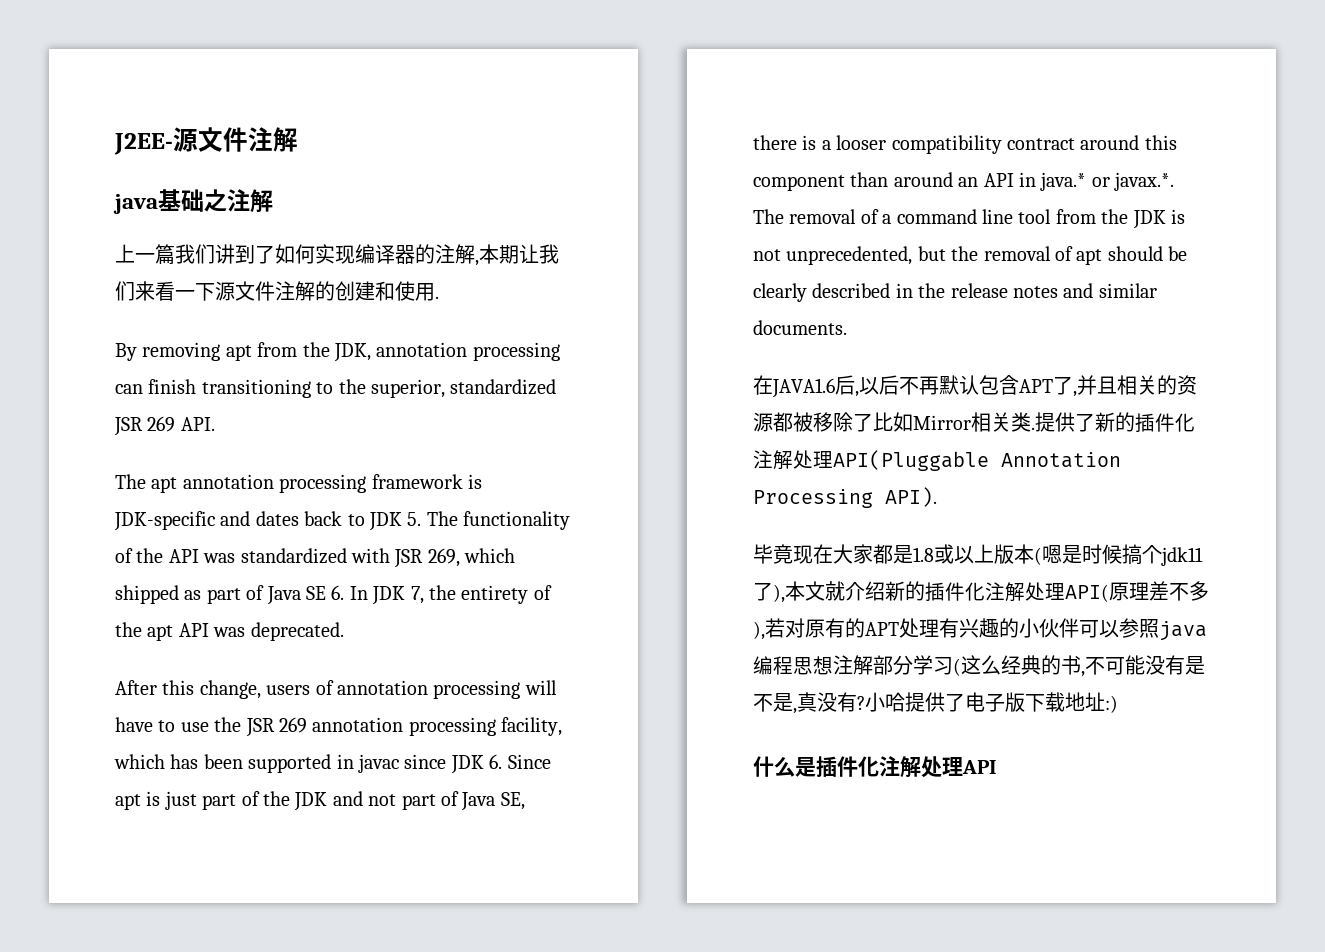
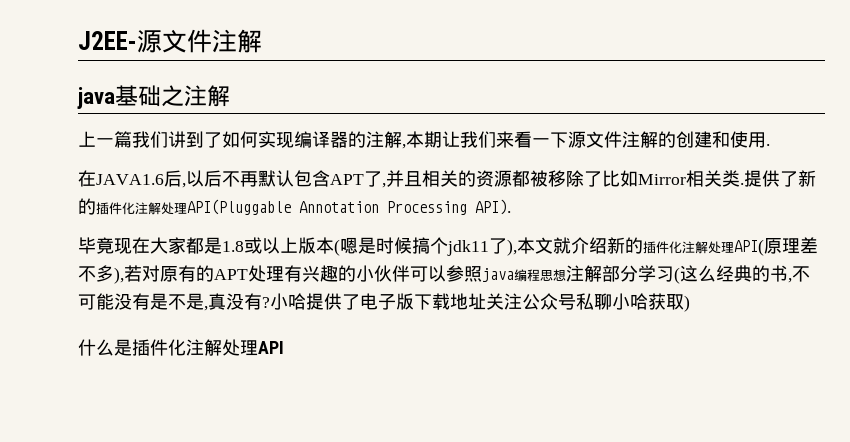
- By removing apt from the JDK, annotation processing can finish transitioning to the superior, standardized JSR 269 API.
- The apt annotation processing framework is JDK-specific and dates back to JDK 5. The functionality of the API was standardized with JSR 269, which shipped as part of Java SE 6. In JDK 7, the entirety of the apt API was deprecated.
- After this change, users of annotation processing will have to use the JSR 269 annotation processing facility, which has been supported in javac since JDK 6. Since apt is just part of the JDK and not part of Java SE, there is a looser compatibility contract around this component than around an API in java.* or javax.*. The removal of a command line tool from the JDK is not unprecedented, but the removal of apt should be clearly described in the release notes and similar documents.
- 小哈提供了电子版下载地址:)
+ 小哈提供了电子版下载地址关注公众号私聊小哈获取)

